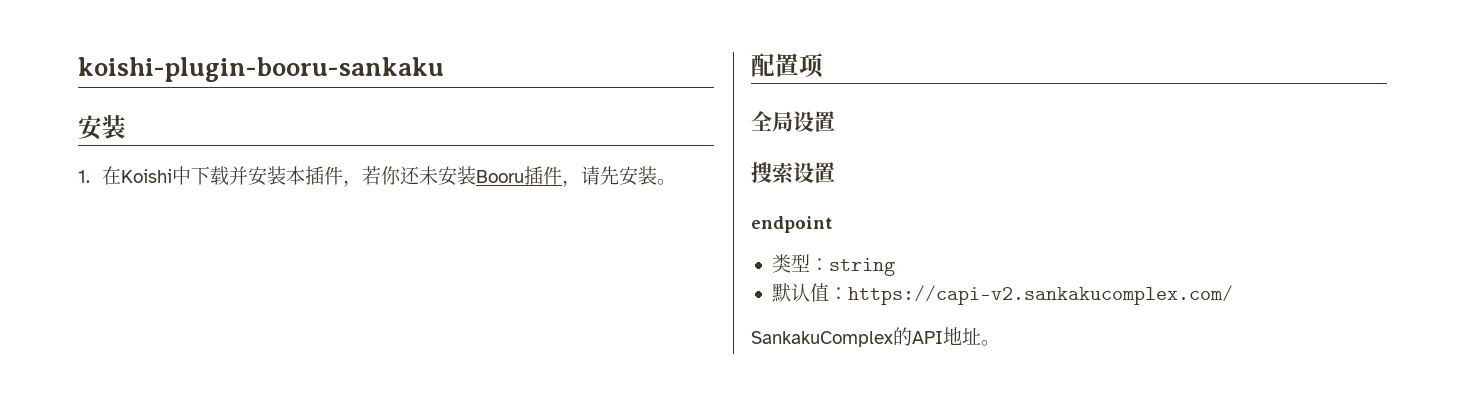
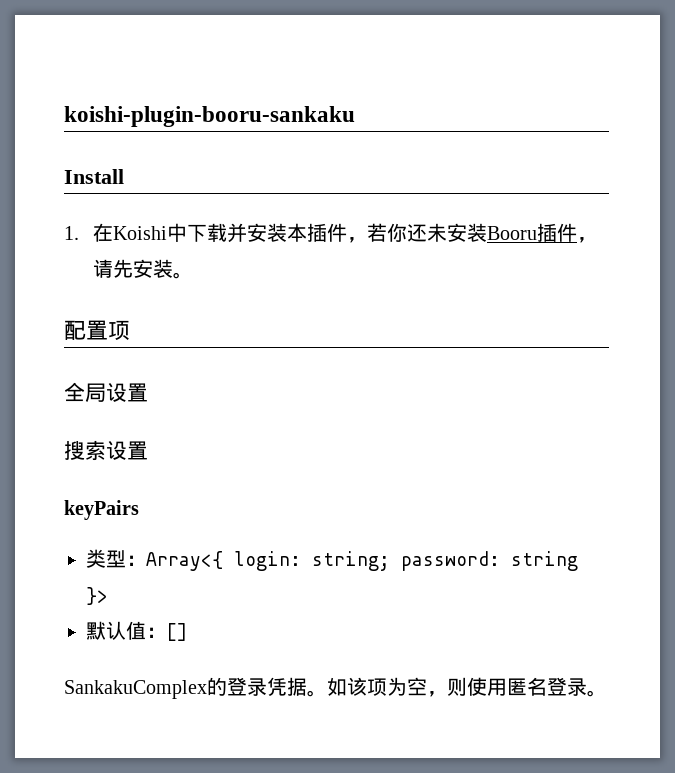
  koishi-plugin-booru-sankaku
- 安装
+ Install
- endpoint
+ keyPairs
- 类型：string
+ 类型：Array<{ login: string; password: string }>
- 默认值：https://capi-v2.sankakucomplex.com/
+ 默认值：[]
- SankakuComplex的API地址。
+ SankakuComplex的登录凭据。如该项为空，则使用匿名登录。

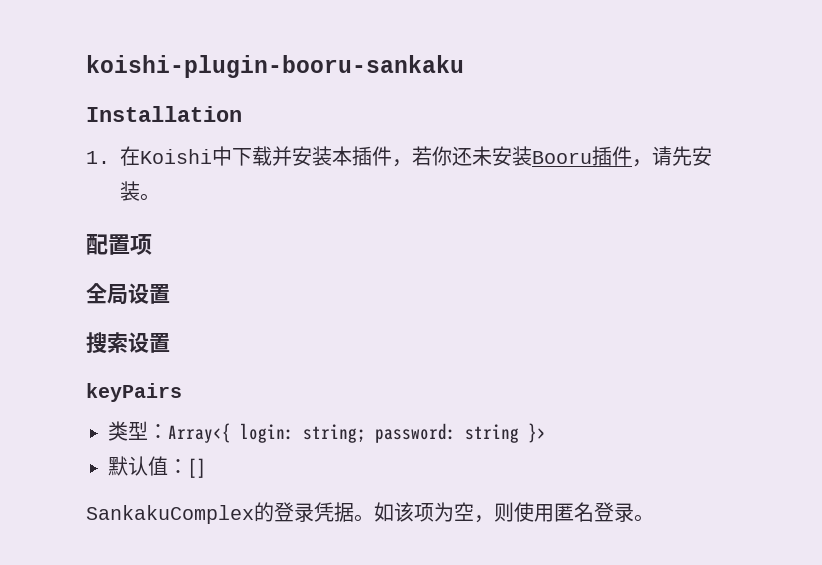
- Install
+ Installation

